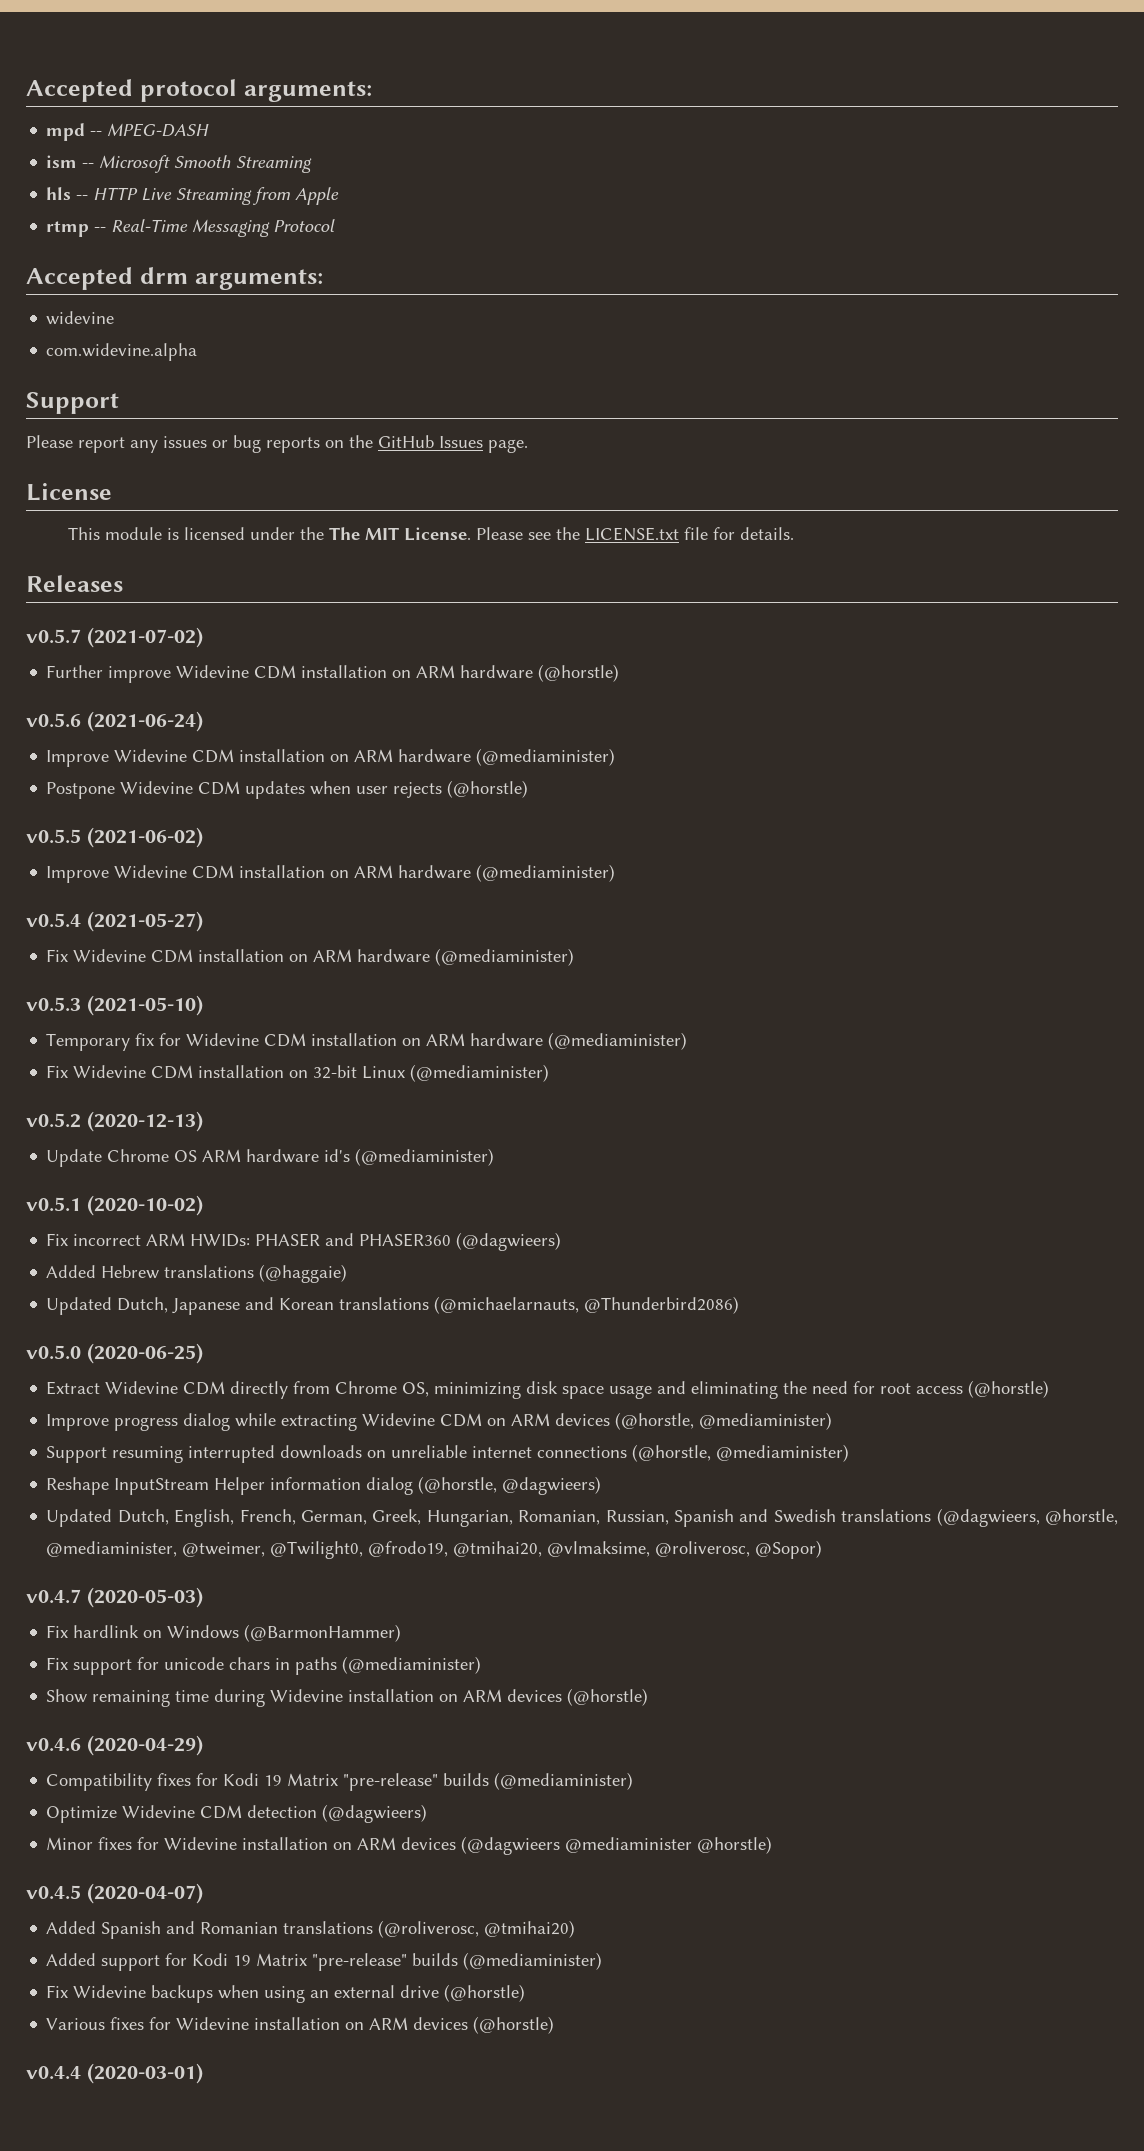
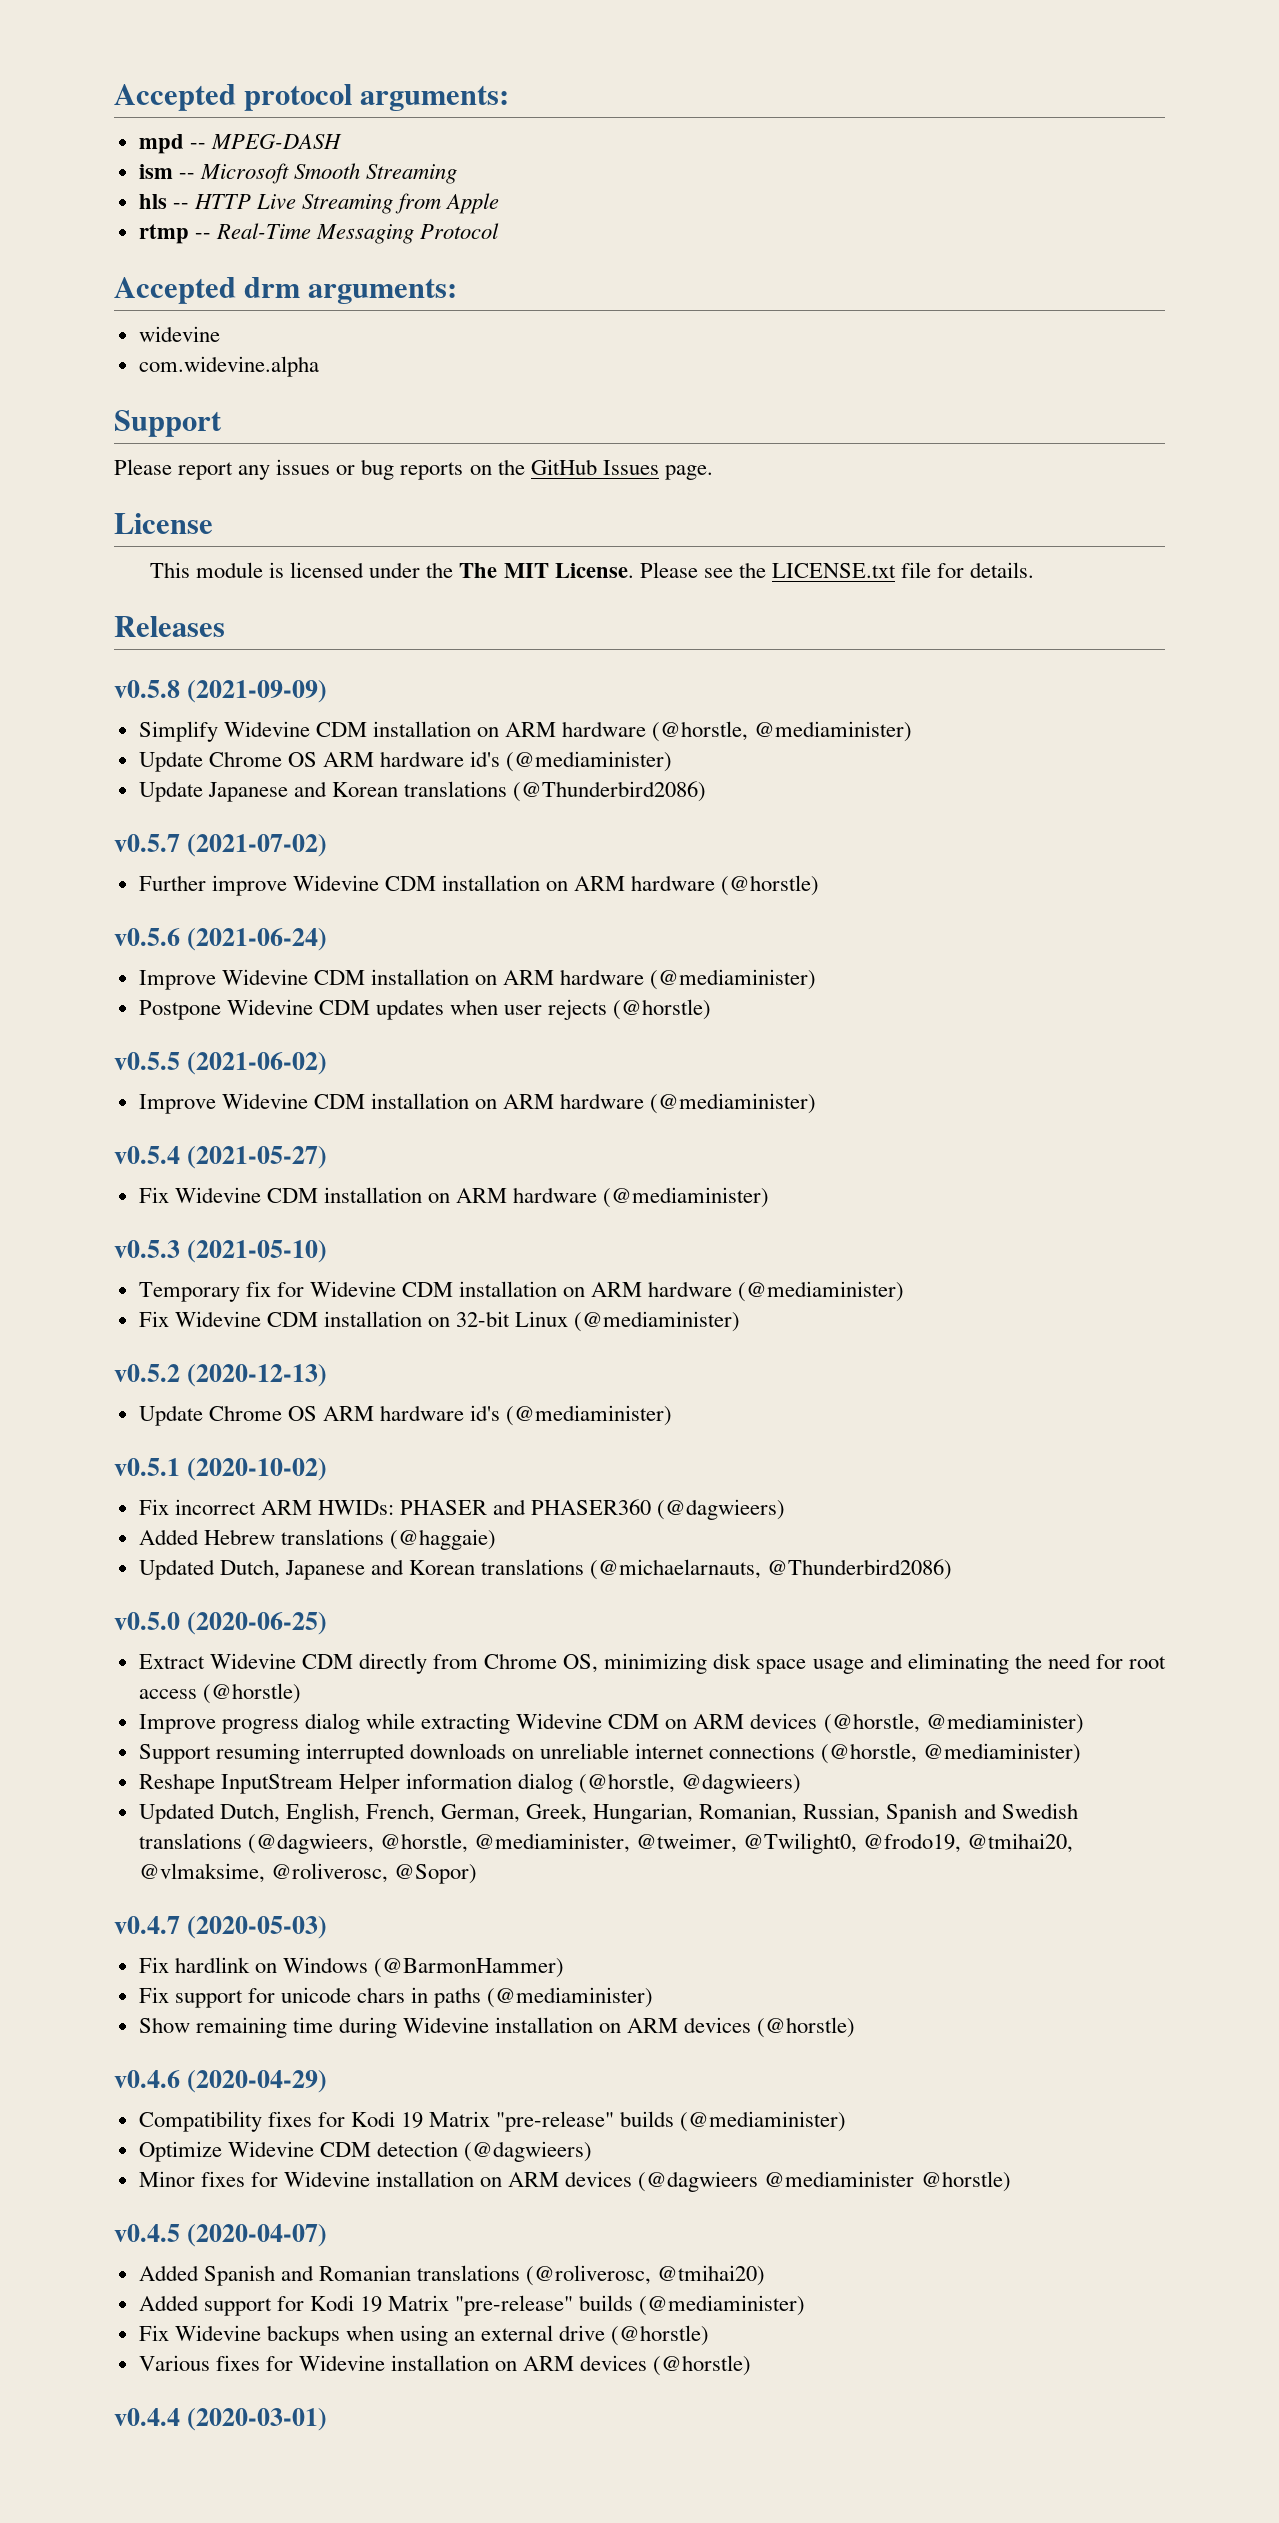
+ v0.5.8 (2021-09-09)
+ Simplify Widevine CDM installation on ARM hardware (@horstle, @mediaminister)
+ Update Chrome OS ARM hardware id's (@mediaminister)
+ Update Japanese and Korean translations (@Thunderbird2086)

